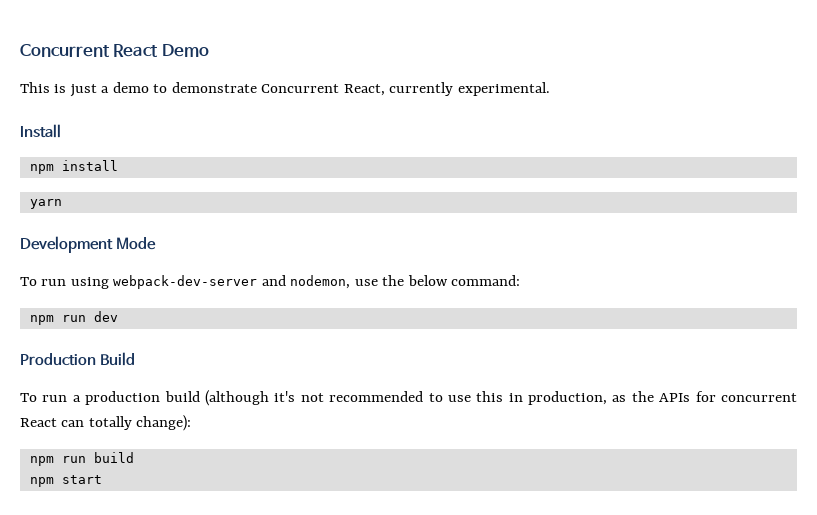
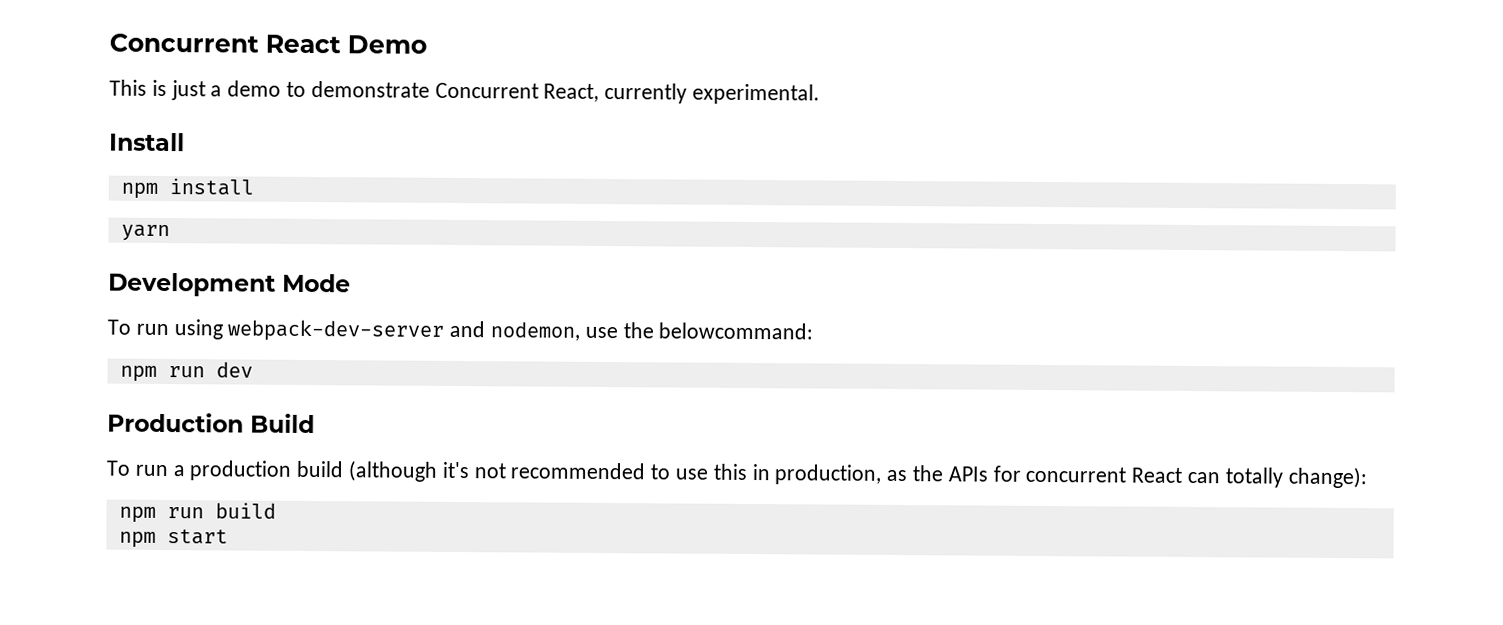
- To run using webpack-dev-server and nodemon, use the below command:
+ To run using webpack-dev-server and nodemon, use the belowcommand:

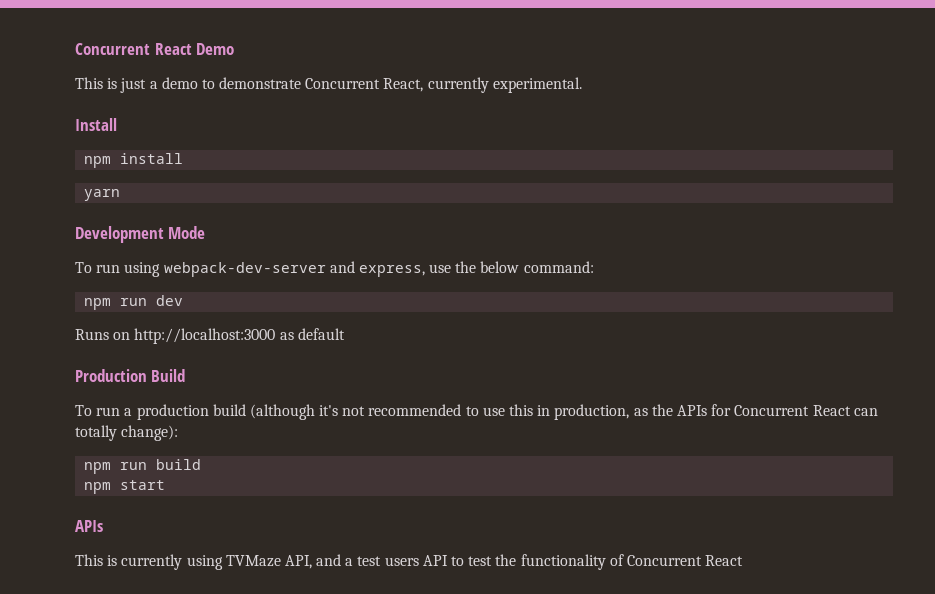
- To run using webpack-dev-server and nodemon, use the belowcommand:
+ To run using webpack-dev-server and express, use the below command:
+ Runs on http://localhost:3000 as default
- To run a production build (although it's not recommended to use this in production, as the APIs for concurrent React can totally change):
+ To run a production build (although it's not recommended to use this in production, as the APIs for Concurrent React can totally change):
  npm start
+ APIs
+ This is currently using TVMaze API, and a test users API to test the functionality of Concurrent React

